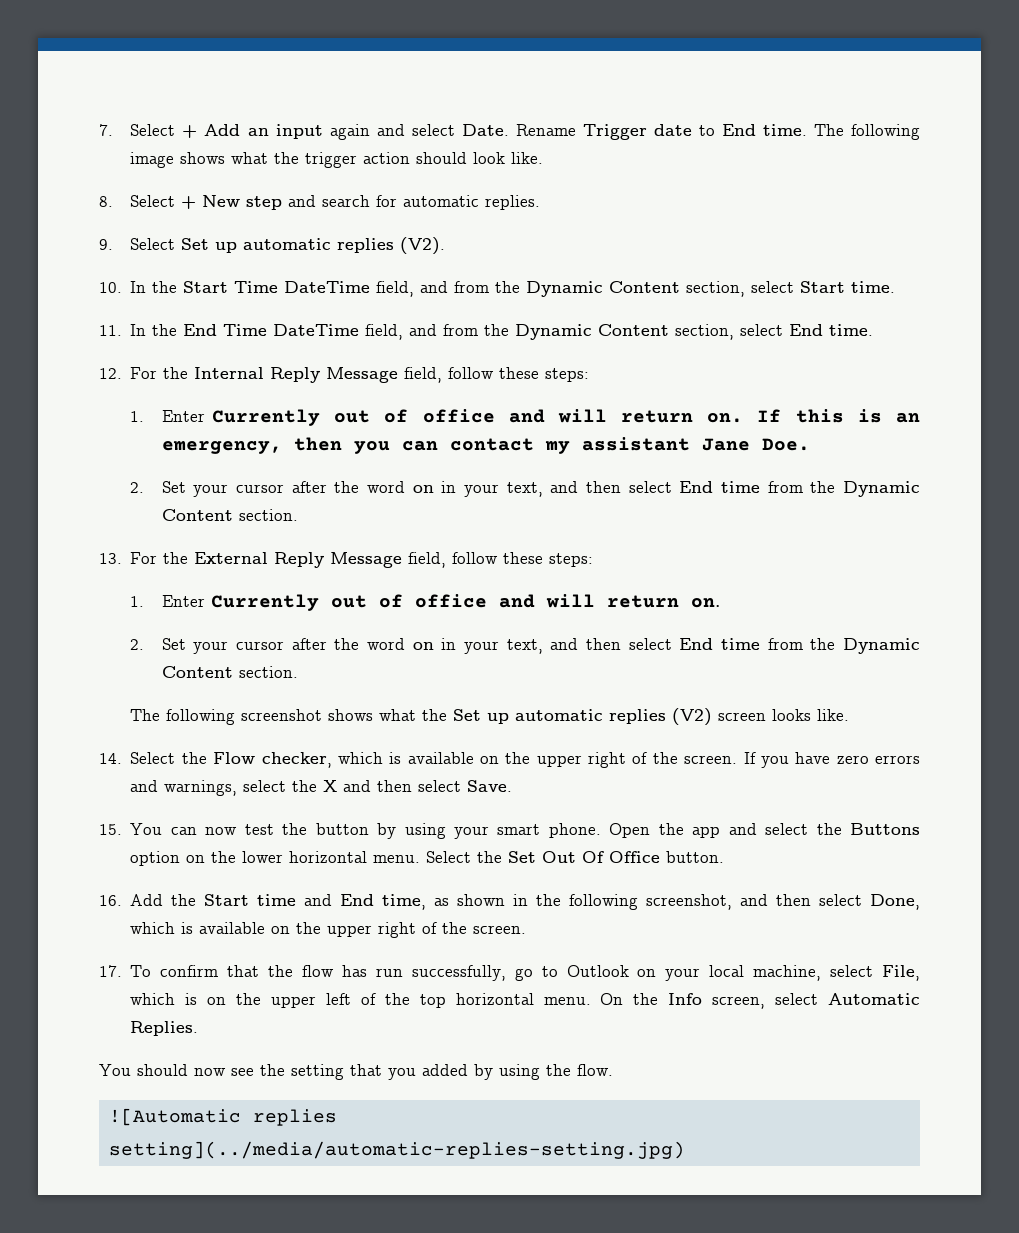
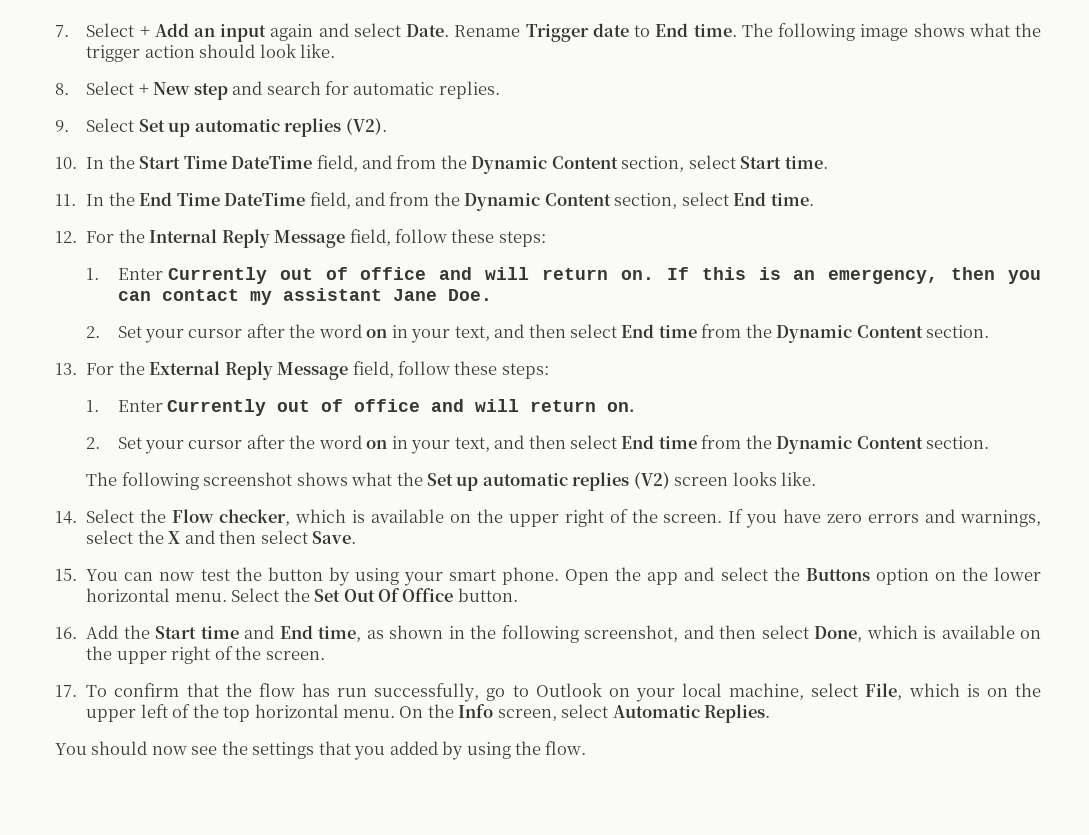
- You should now see the setting that you added by using the flow.
+ You should now see the settings that you added by using the flow.
- ![Automatic replies setting](../media/automatic-replies-setting.jpg)

